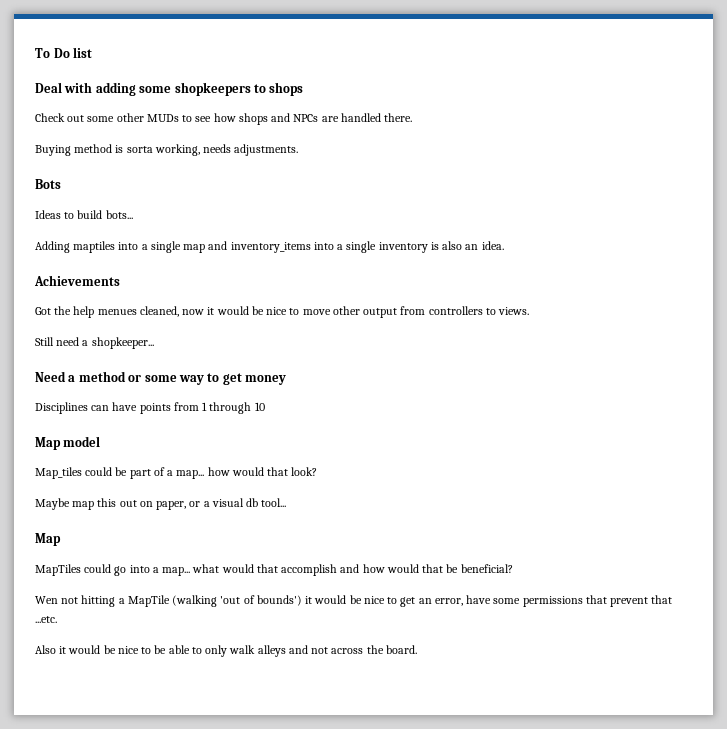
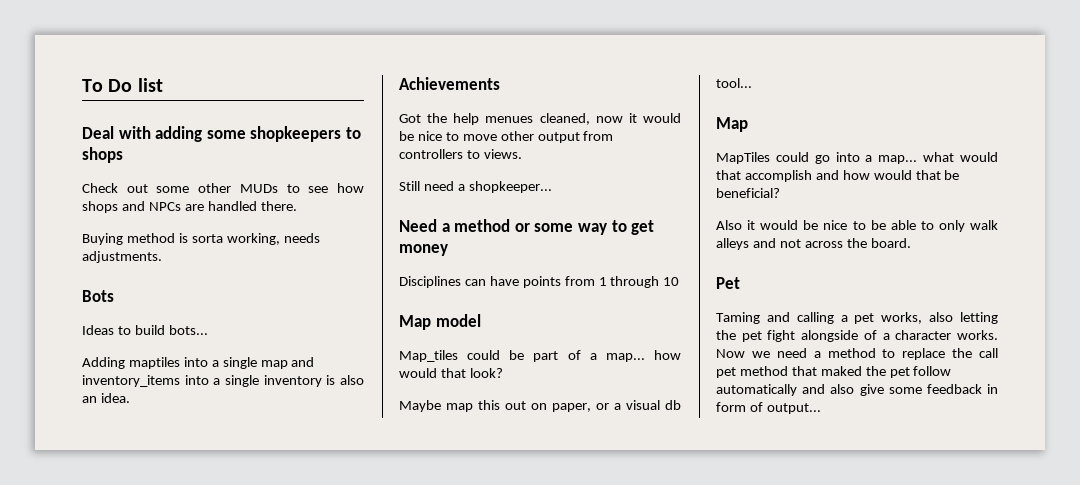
- Wen not hitting a MapTile (walking 'out of bounds') it would be nice to get an error, have some permissions that prevent that ...etc.
+ Pet
+ Taming and calling a pet works, also letting the pet fight alongside of a character works. Now we need a method to replace the call pet method that maked the pet follow automatically and also give some feedback in form of output...

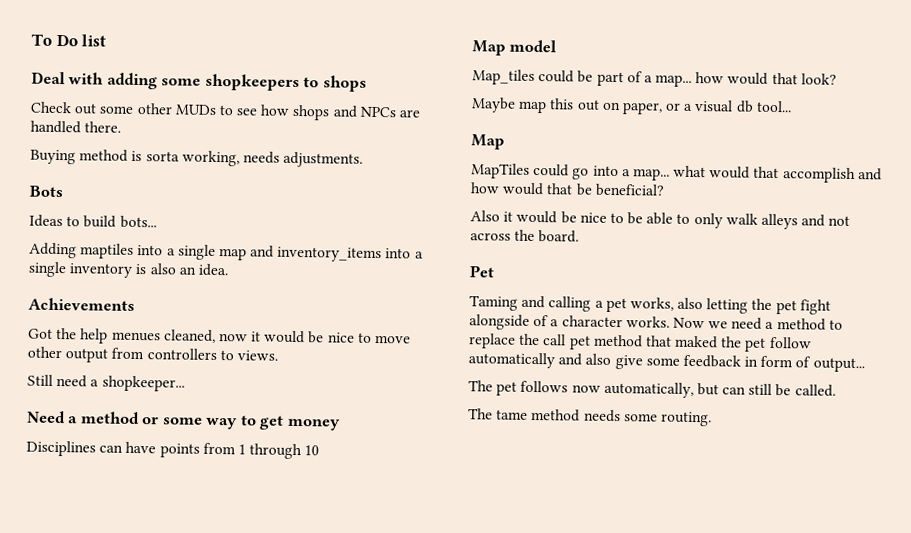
+ The pet follows now automatically, but can still be called.
+ The tame method needs some routing.

